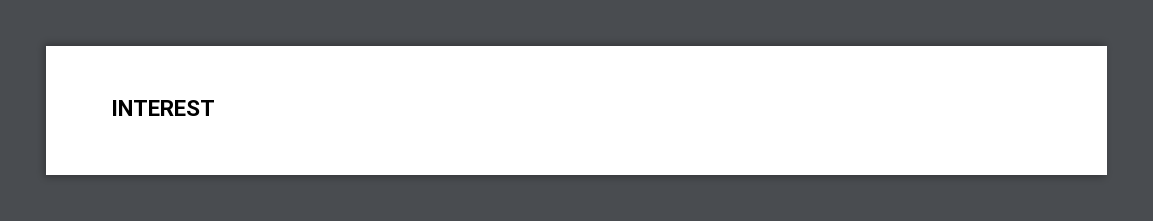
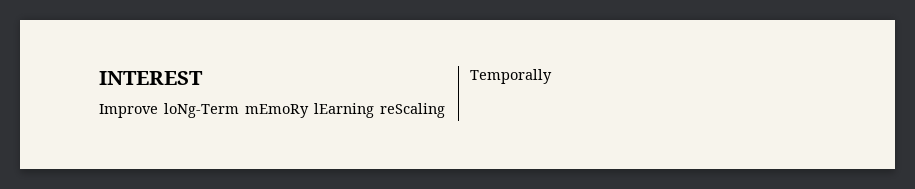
+ Improve loNg-Term mEmoRy lEarning reScaling Temporally

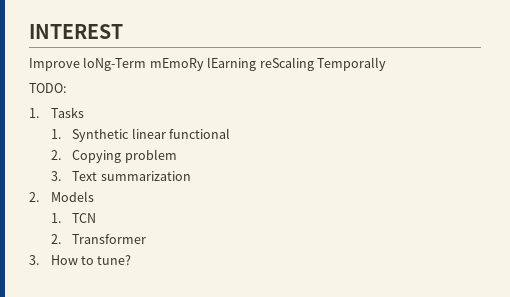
+ TODO:
+ 1. Tasks
+ 1. Synthetic linear functional
+ 2. Copying problem
+ 3. Text summarization
+ 2. Models
+ 1. TCN
+ 2. Transformer
+ 3. How to tune?

